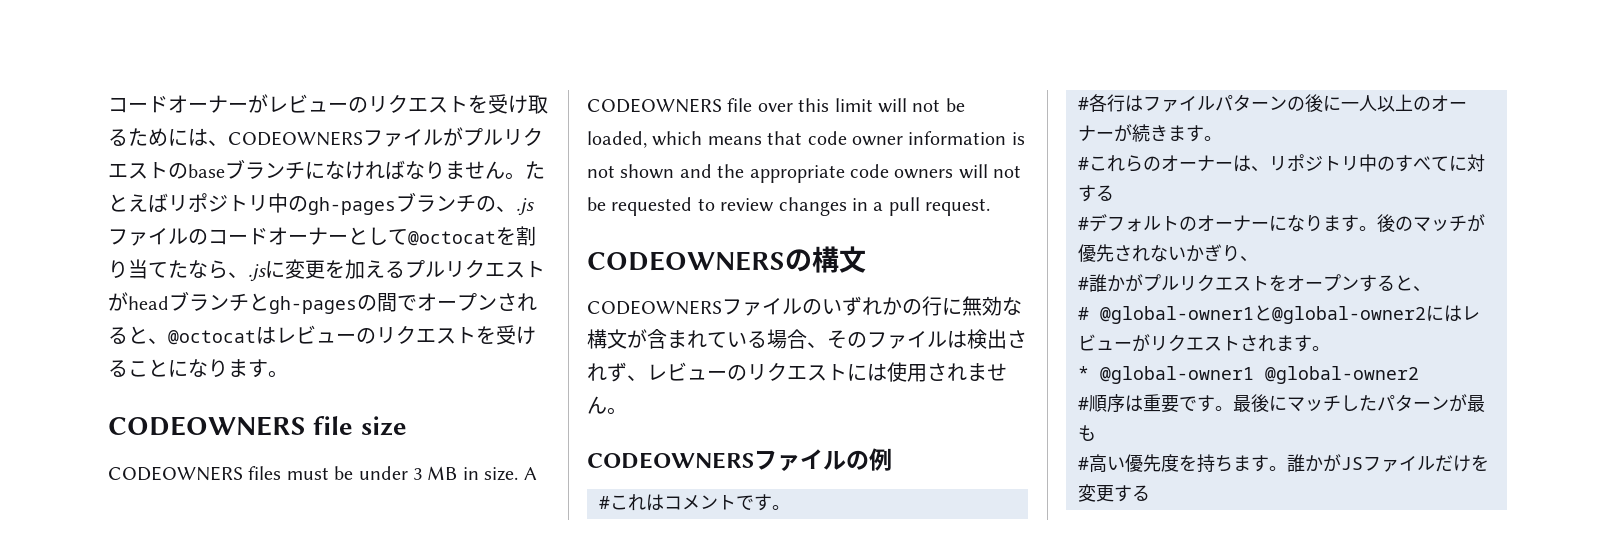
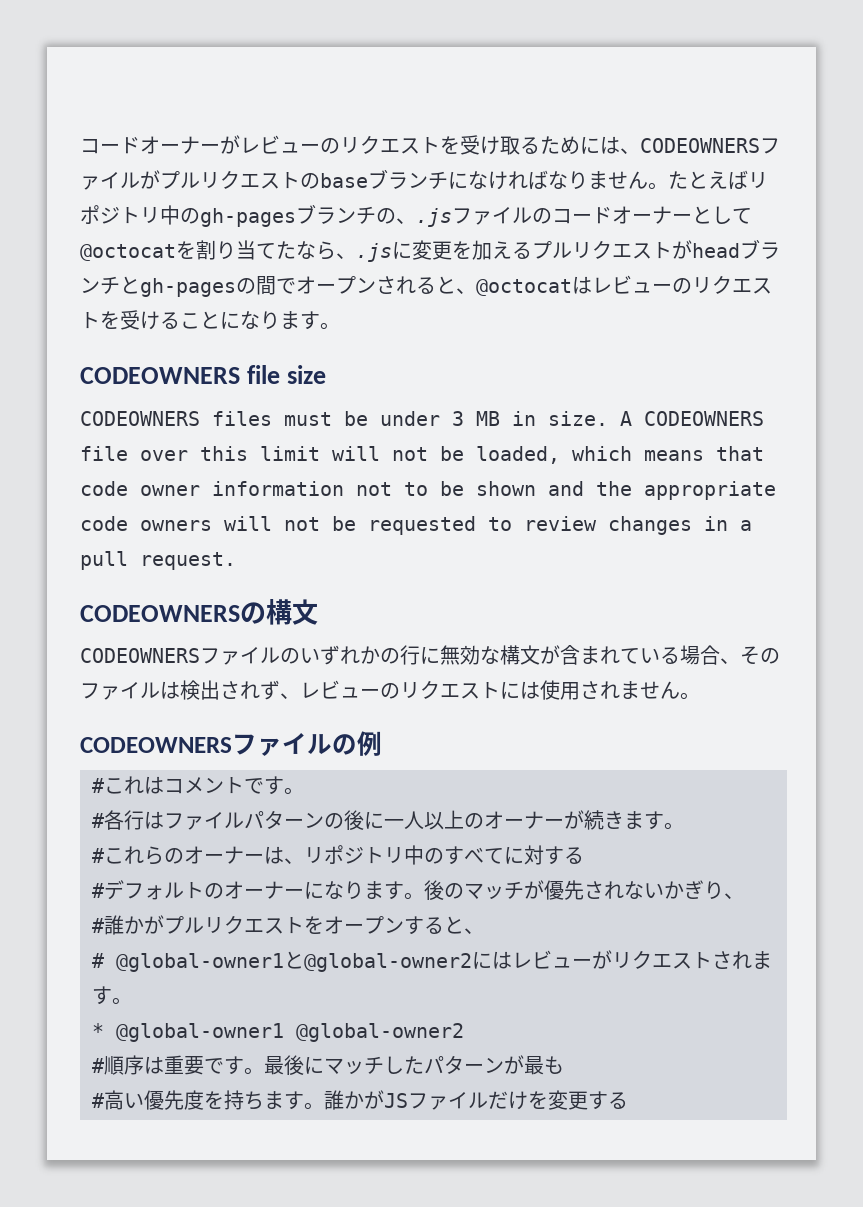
- A CODEOWNERS file over this limit will not be loaded, which means that code owner information is not shown and the appropriate code owners will not be requested to review changes in a pull request.
+ A CODEOWNERS file over this limit will not be loaded, which means that code owner information not to be shown and the appropriate code owners will not be requested to review changes in a pull request.

